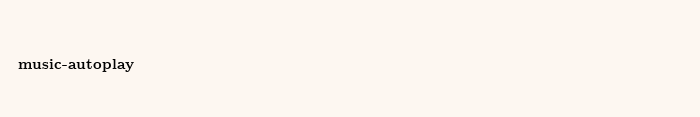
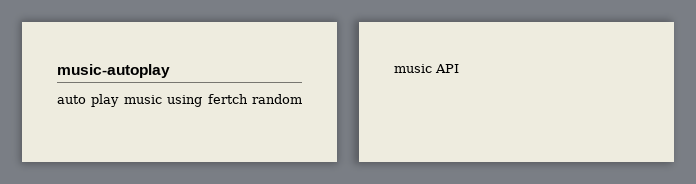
+ auto play music using fertch random music API

